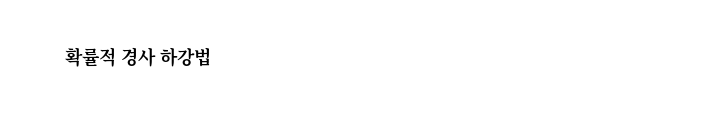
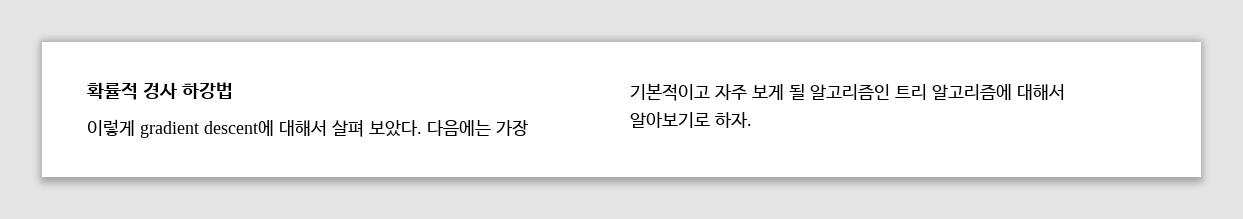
+ 이렇게 gradient descent에 대해서 살펴 보았다. 다음에는 가장 기본적이고 자주 보게 될 알고리즘인 트리 알고리즘에 대해서 알아보기로 하자.

